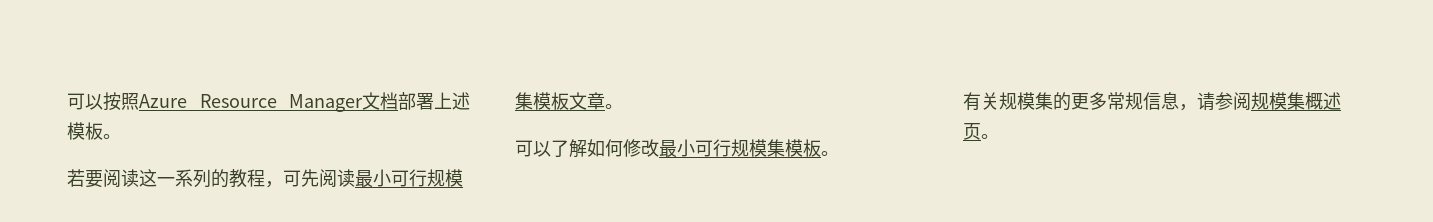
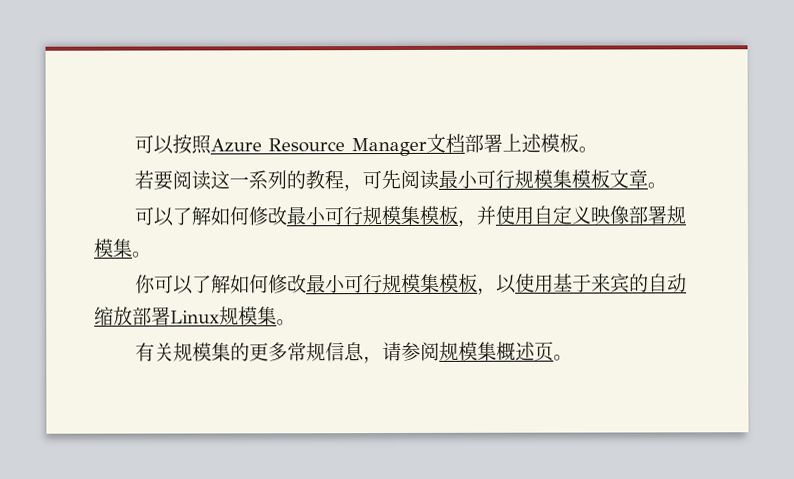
- 可以了解如何修改最小可行规模集模板。
+ 可以了解如何修改最小可行规模集模板，并使用自定义映像部署规模集。
+ 你可以了解如何修改最小可行规模集模板，以使用基于来宾的自动缩放部署Linux规模集。

